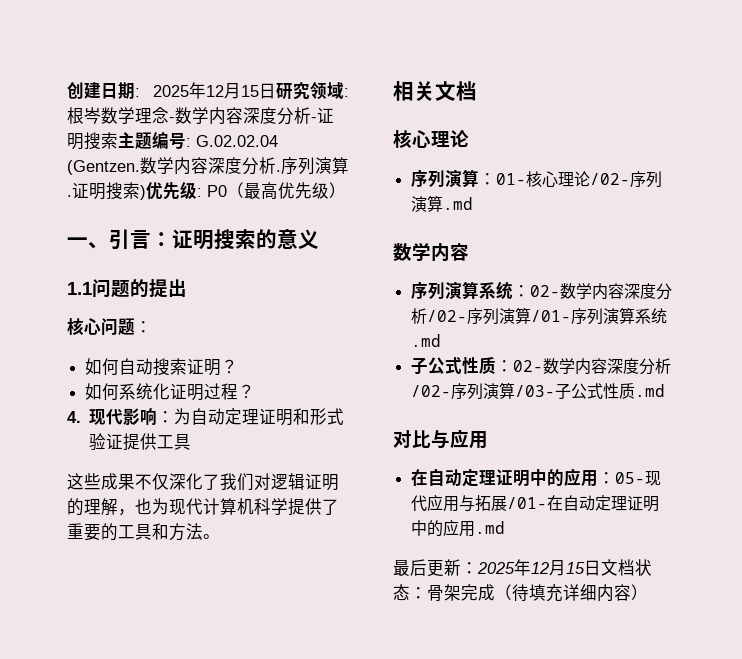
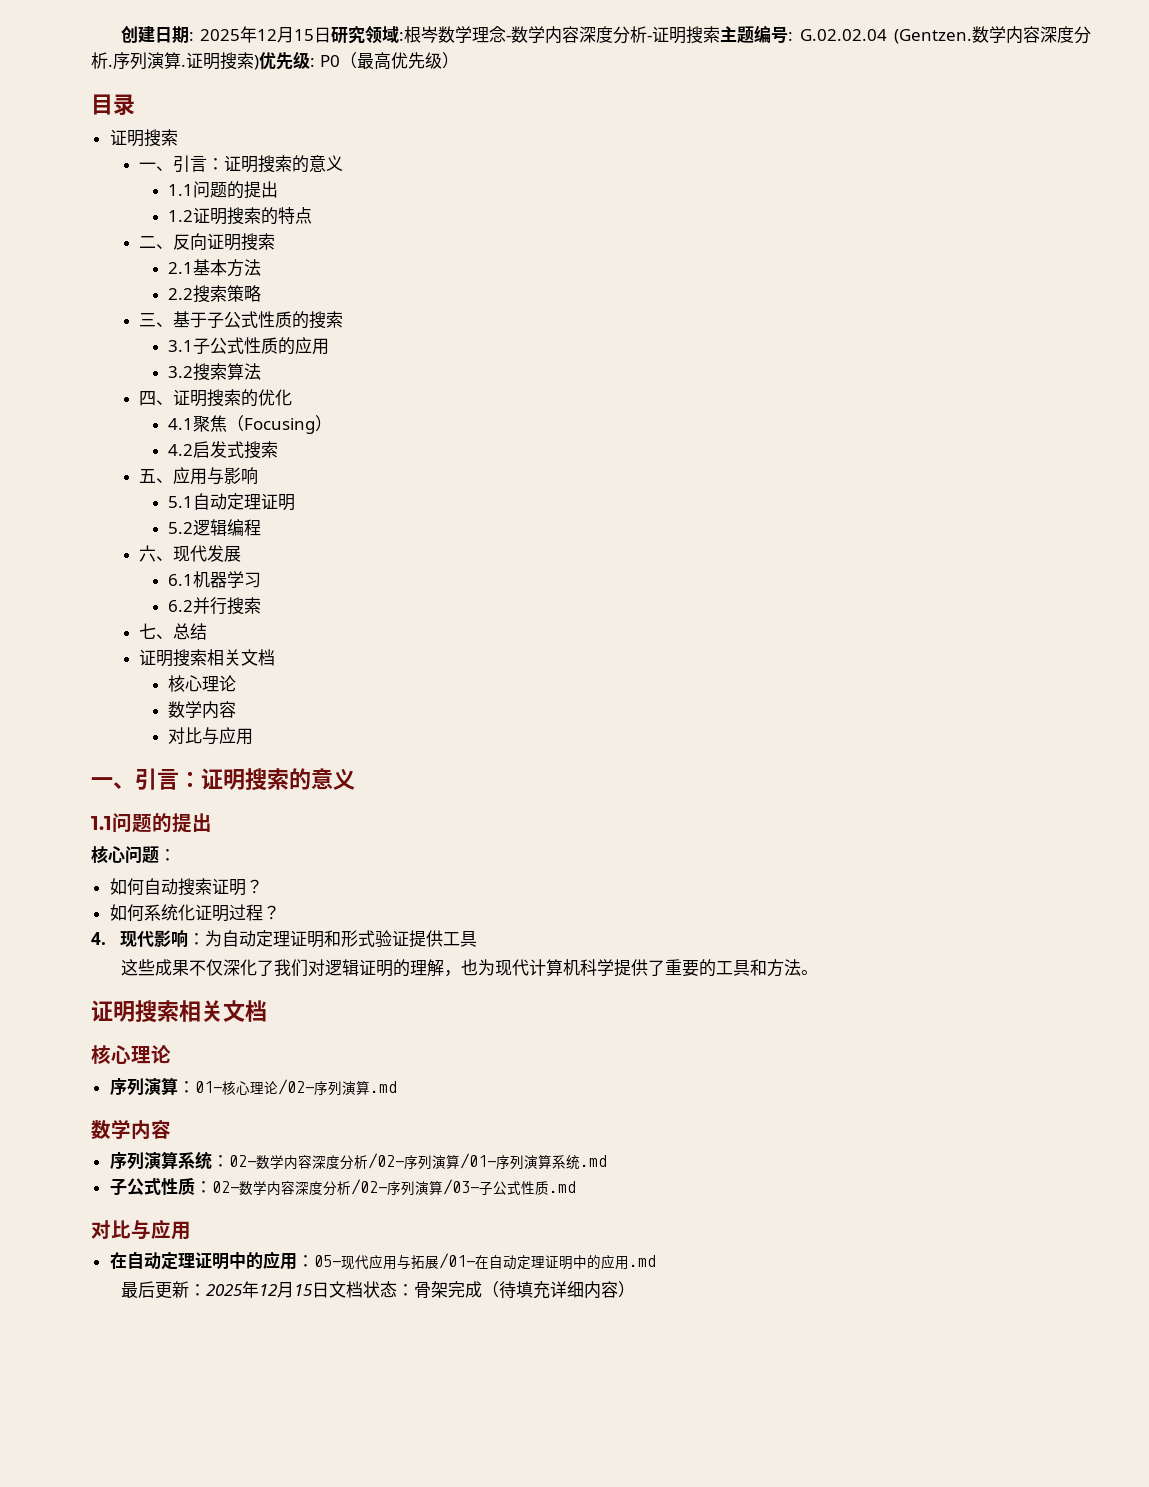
+ 目录
+ 证明搜索
+ 一、引言：证明搜索的意义
+ 1.1问题的提出
+ 1.2证明搜索的特点
+ 二、反向证明搜索
+ 2.1基本方法
+ 2.2搜索策略
+ 三、基于子公式性质的搜索
+ 3.1子公式性质的应用
+ 3.2搜索算法
+ 四、证明搜索的优化
+ 4.1聚焦（Focusing）
+ 4.2启发式搜索
+ 五、应用与影响
+ 5.1自动定理证明
+ 5.2逻辑编程
+ 六、现代发展
+ 6.1机器学习
+ 6.2并行搜索
+ 七、总结
+ 证明搜索相关文档
+ 核心理论
+ 数学内容
+ 对比与应用
  这些成果不仅深化了我们对逻辑证明的理解，也为现代计算机科学提供了重要的工具和方法。
- 相关文档
+ 证明搜索相关文档

